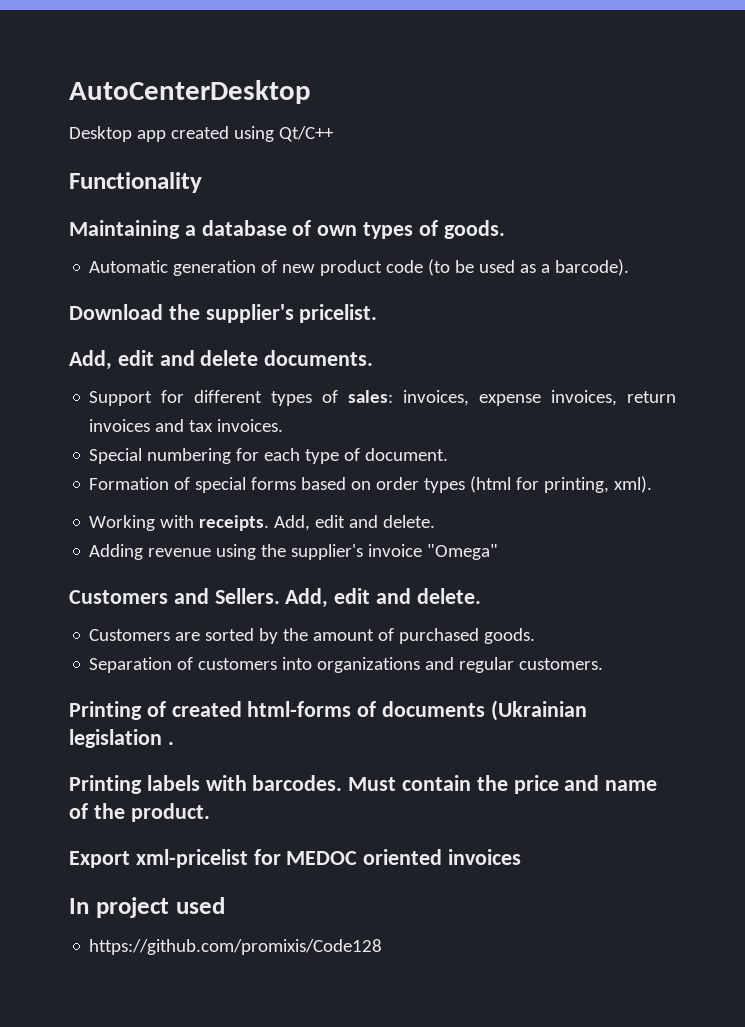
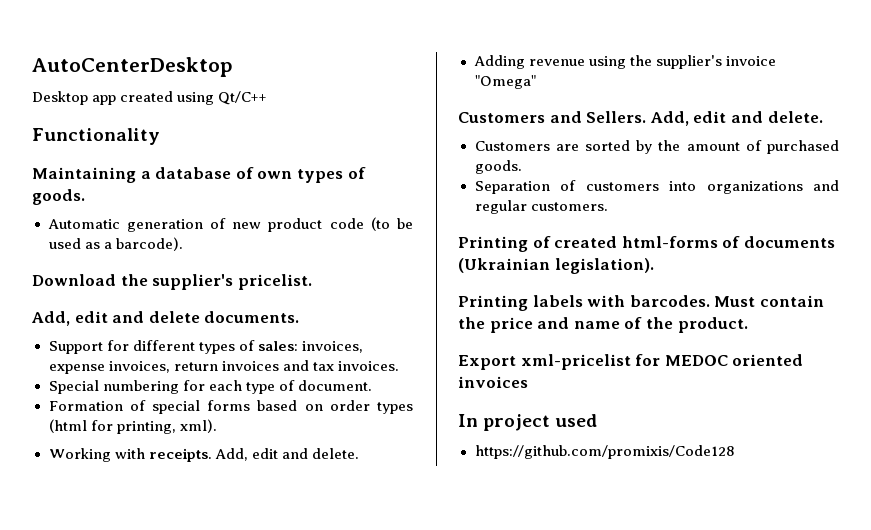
- Printing of created html-forms of documents (Ukrainian legislation .
+ Printing of created html-forms of documents (Ukrainian legislation).

